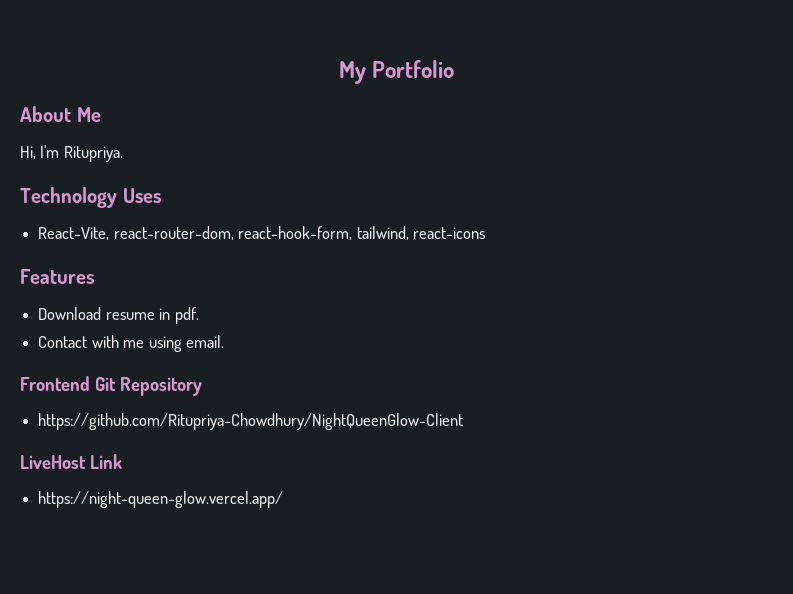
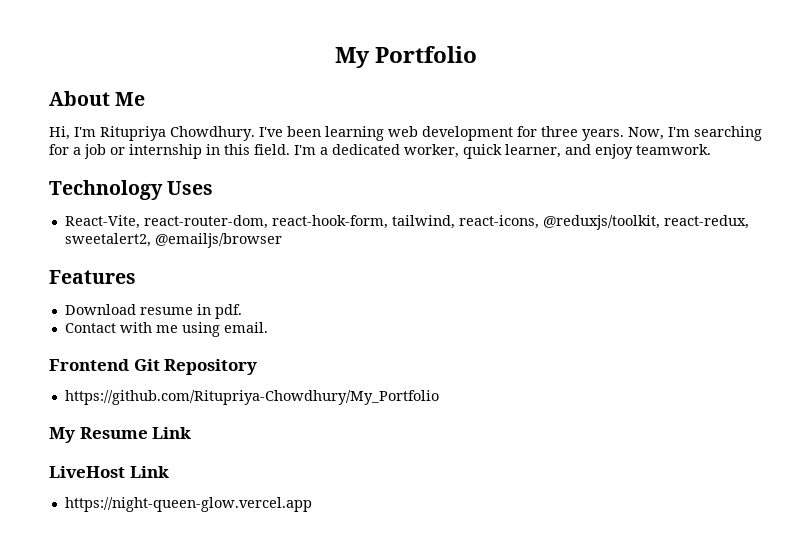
- Hi, I'm Ritupriya.
+ Hi, I'm Ritupriya Chowdhury. I've been learning web development for three years. Now, I'm searching for a job or internship in this field. I'm a dedicated worker, quick learner, and enjoy teamwork.
- React-Vite, react-router-dom, react-hook-form, tailwind, react-icons
+ React-Vite, react-router-dom, react-hook-form, tailwind, react-icons, @reduxjs/toolkit, react-redux, sweetalert2, @emailjs/browser
- https://github.com/Ritupriya-Chowdhury/NightQueenGlow-Client
+ https://github.com/Ritupriya-Chowdhury/My_Portfolio
+ My Resume Link
- https://night-queen-glow.vercel.app/
+ https://night-queen-glow.vercel.app

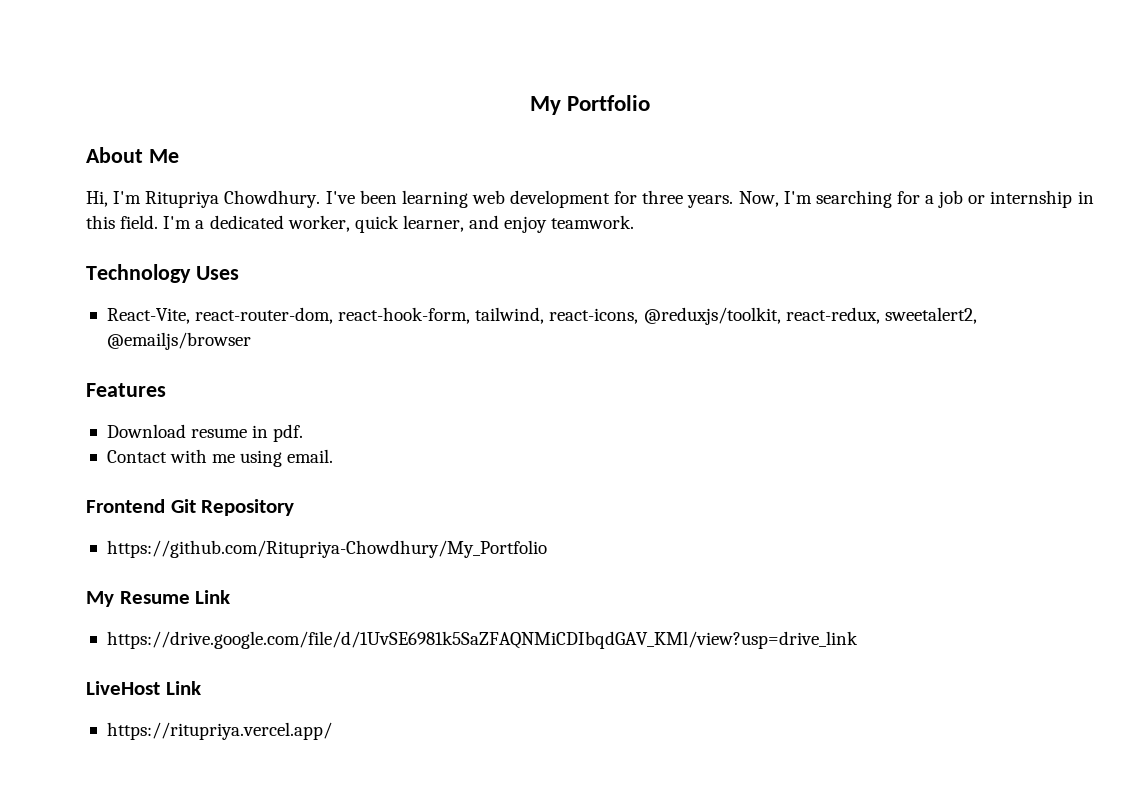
+ https://drive.google.com/file/d/1UvSE6981k5SaZFAQNMiCDIbqdGAV_KMl/view?usp=drive_link
- https://night-queen-glow.vercel.app
+ https://ritupriya.vercel.app/

